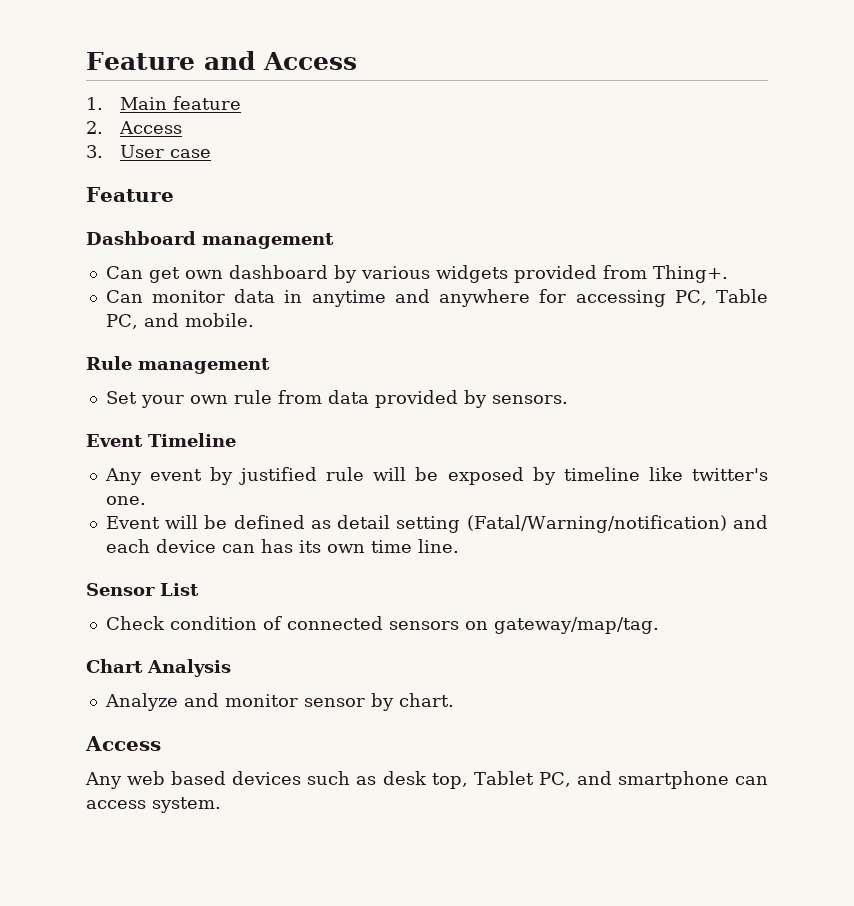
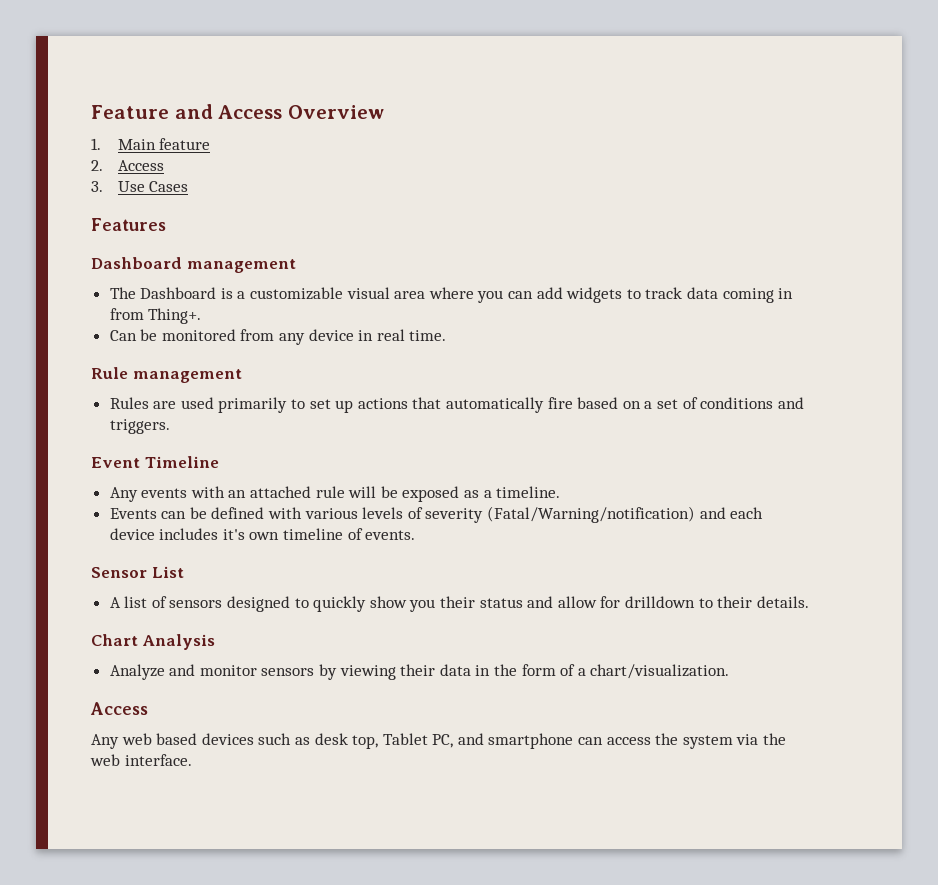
- Feature and Access
+ Feature and Access Overview
- 3. User case
- Feature
+ 3. Use Cases
+ Features
- Can get own dashboard by various widgets provided from Thing+.
- Can monitor data in anytime and anywhere for accessing PC, Table PC, and mobile.
+ The Dashboard is a customizable visual area where you can add widgets to track data coming in from Thing+.
+ Can be monitored from any device in real time.
  Rule management
- Set your own rule from data provided by sensors.
+ Rules are used primarily to set up actions that automatically fire based on a set of conditions and triggers.
  Event Timeline
- Any event by justified rule will be exposed by timeline like twitter's one.
- Event will be defined as detail setting (Fatal/Warning/notification) and each device can has its own time line.
+ Any events with an attached rule will be exposed as a timeline.
+ Events can be defined with various levels of severity (Fatal/Warning/notification) and each device includes it's own timeline of events.
  Sensor List
- Check condition of connected sensors on gateway/map/tag.
+ A list of sensors designed to quickly show you their status and allow for drilldown to their details.
- Analyze and monitor sensor by chart.
+ Analyze and monitor sensors by viewing their data in the form of a chart/visualization.
- Any web based devices such as desk top, Tablet PC, and smartphone can access system.
+ Any web based devices such as desk top, Tablet PC, and smartphone can access the system via the web interface.

